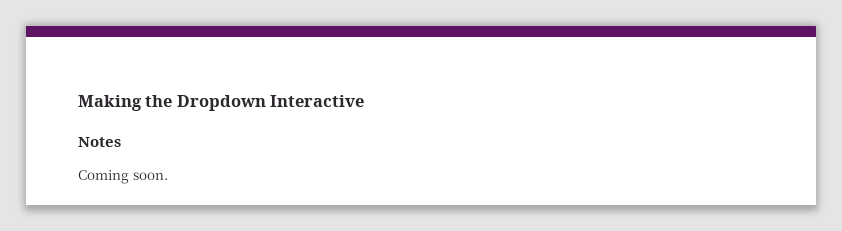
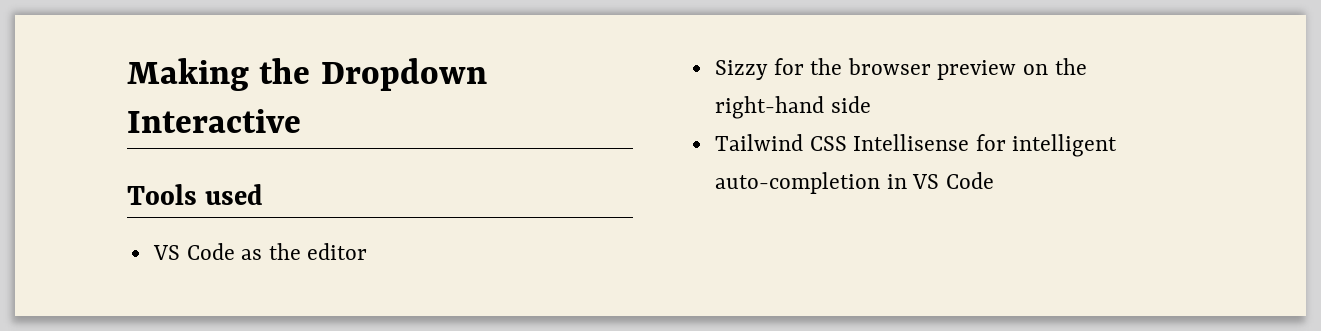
- Notes
- Coming soon.
+ Tools used
+ VS Code as the editor
+ Sizzy for the browser preview on the right-hand side
+ Tailwind CSS Intellisense for intelligent auto-completion in VS Code

